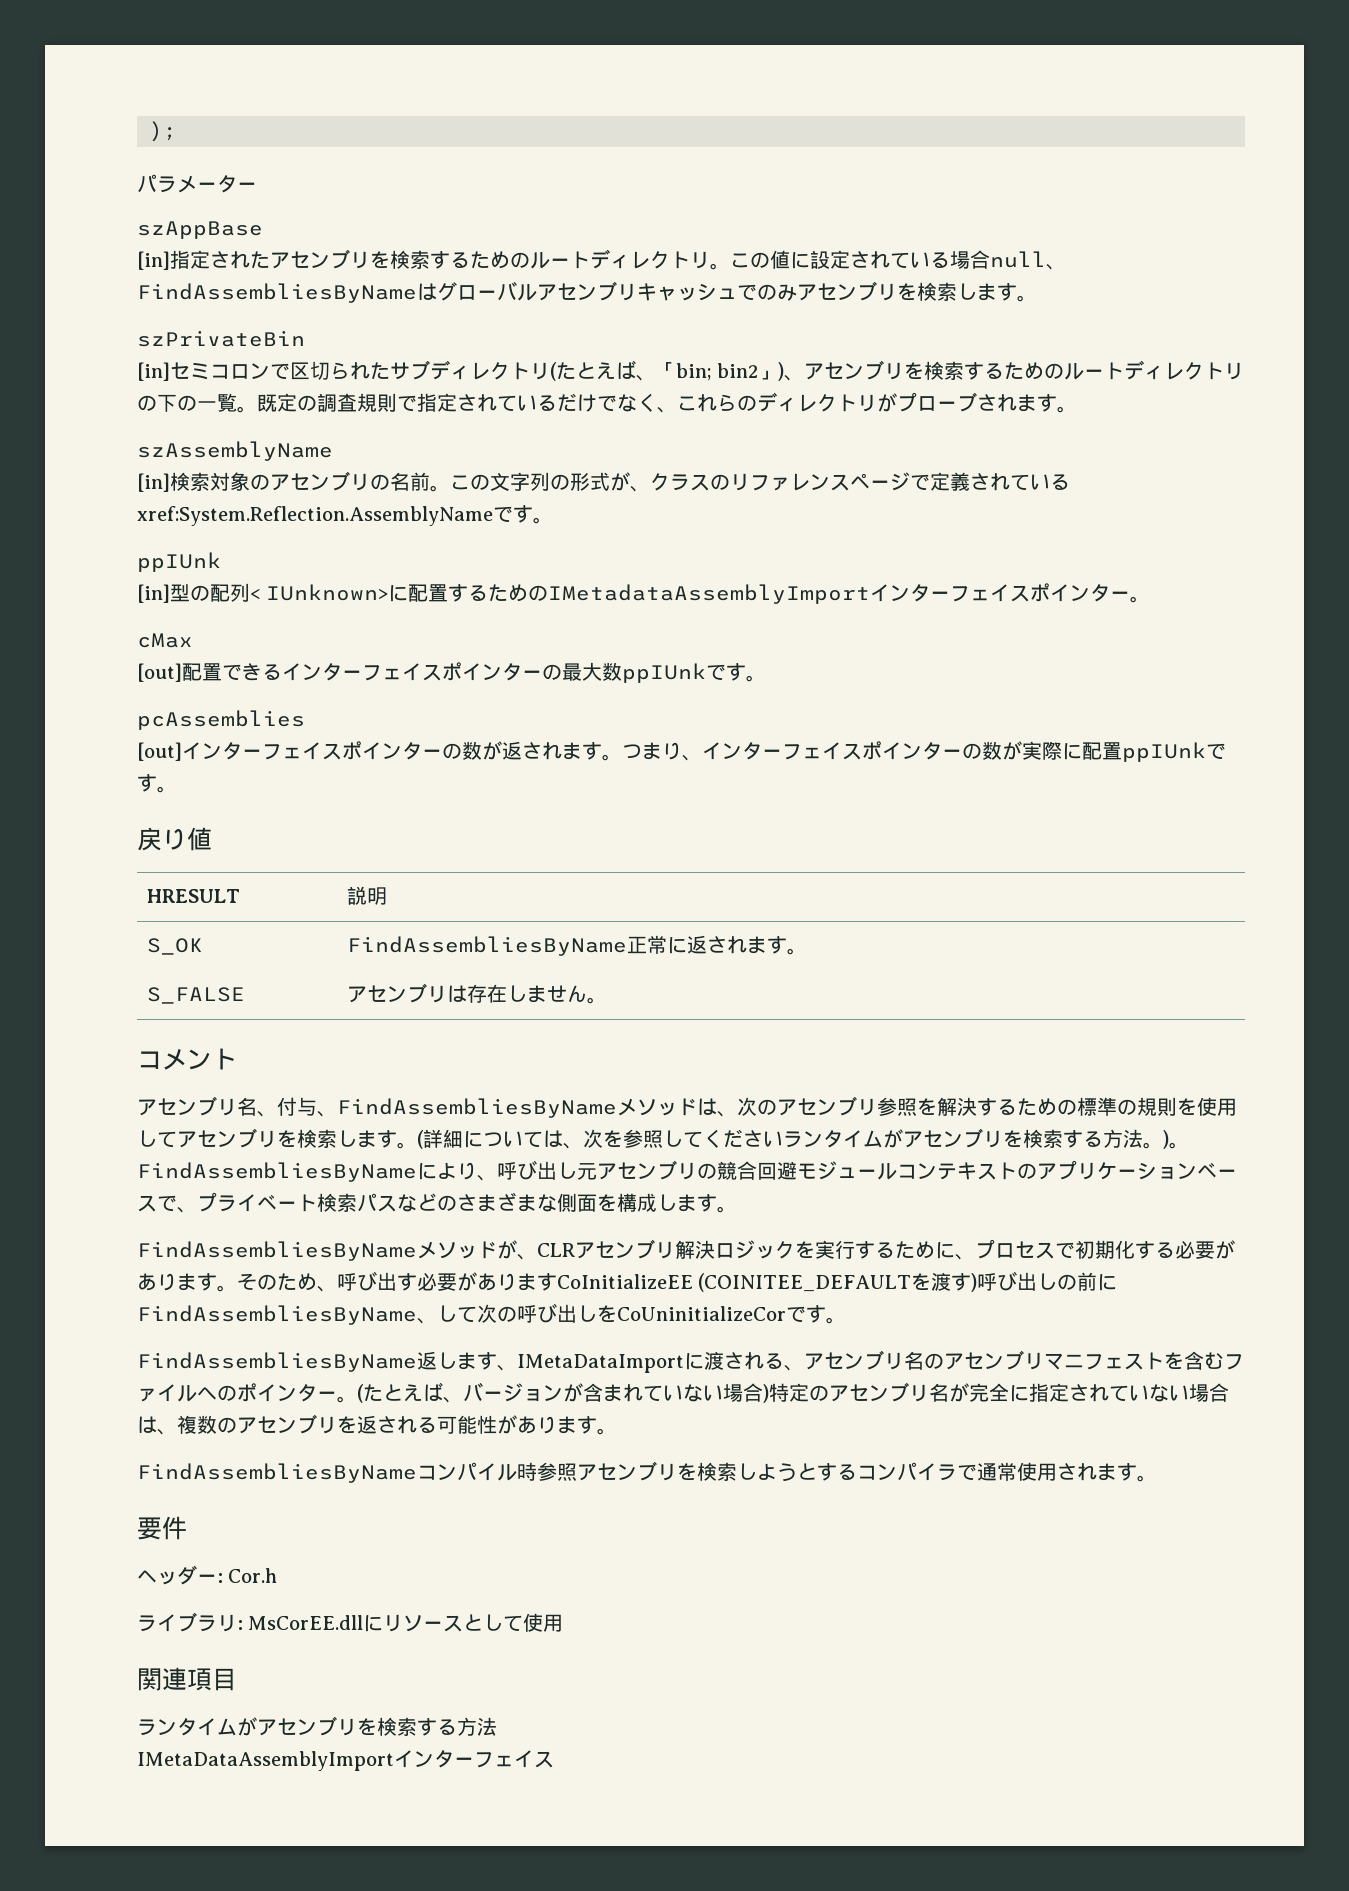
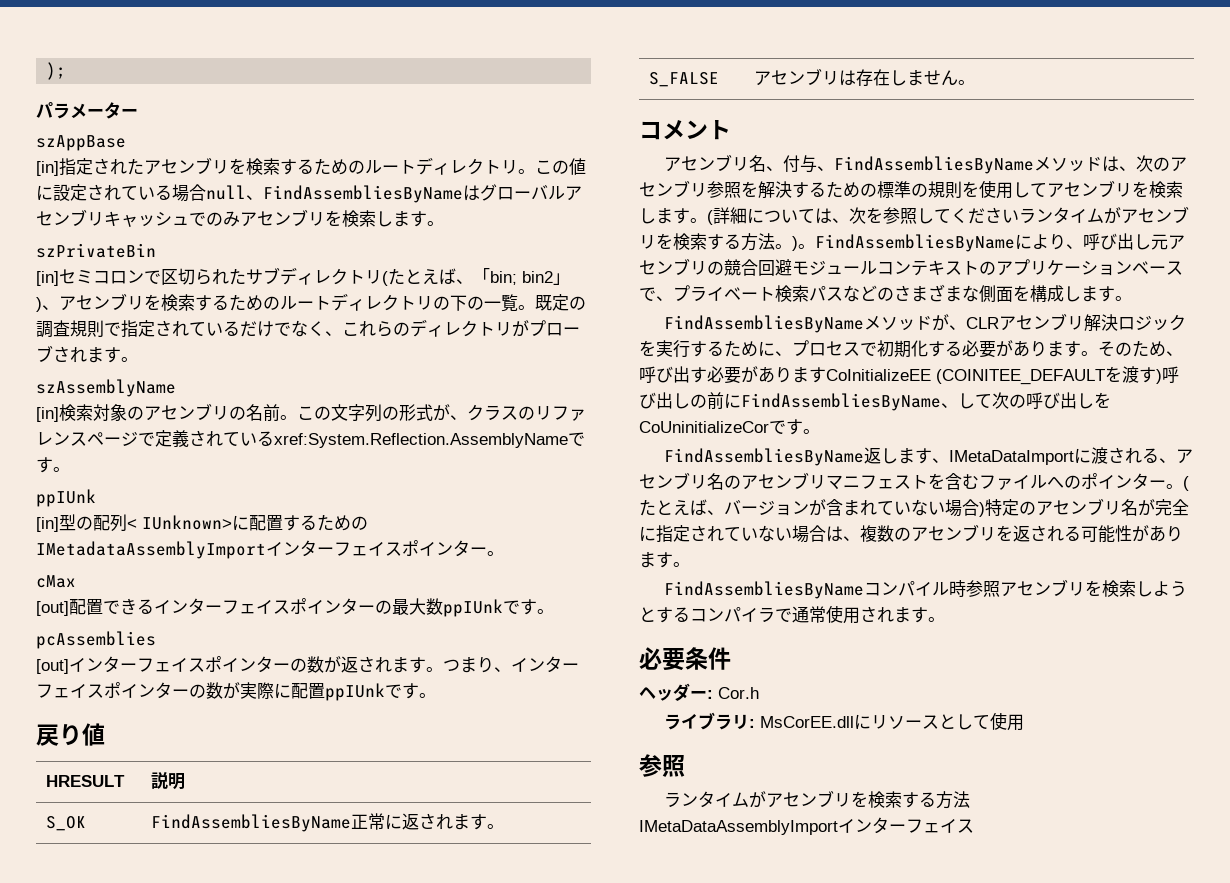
- 要件
+ 必要条件
  ライブラリ: MsCorEE.dllにリソースとして使用
- 関連項目
+ 参照

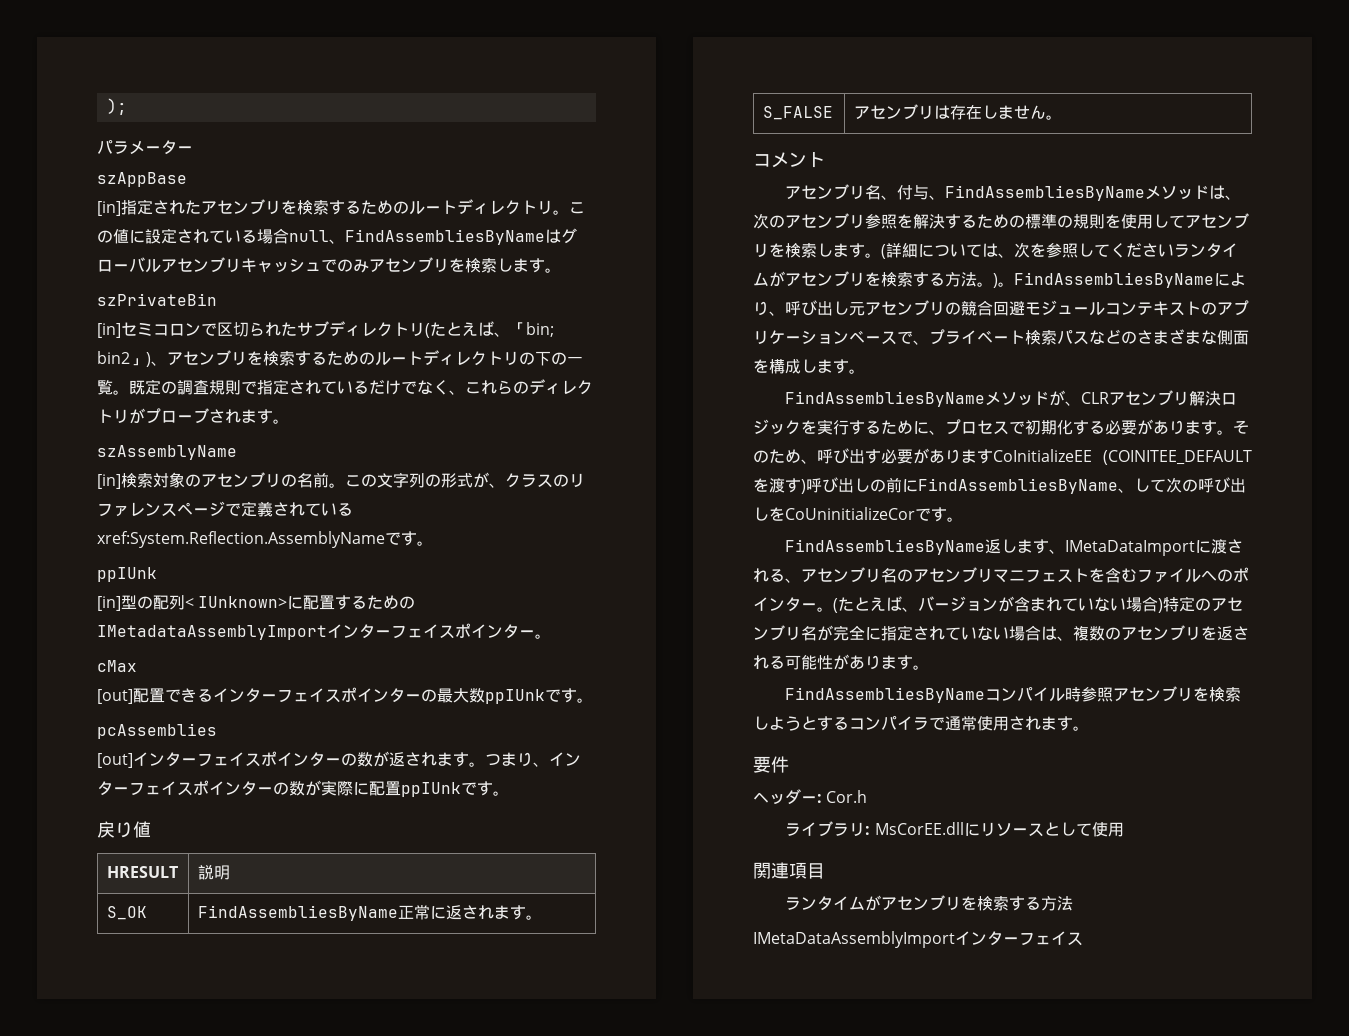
- 必要条件
+ 要件
  ライブラリ: MsCorEE.dllにリソースとして使用
- 参照
+ 関連項目

